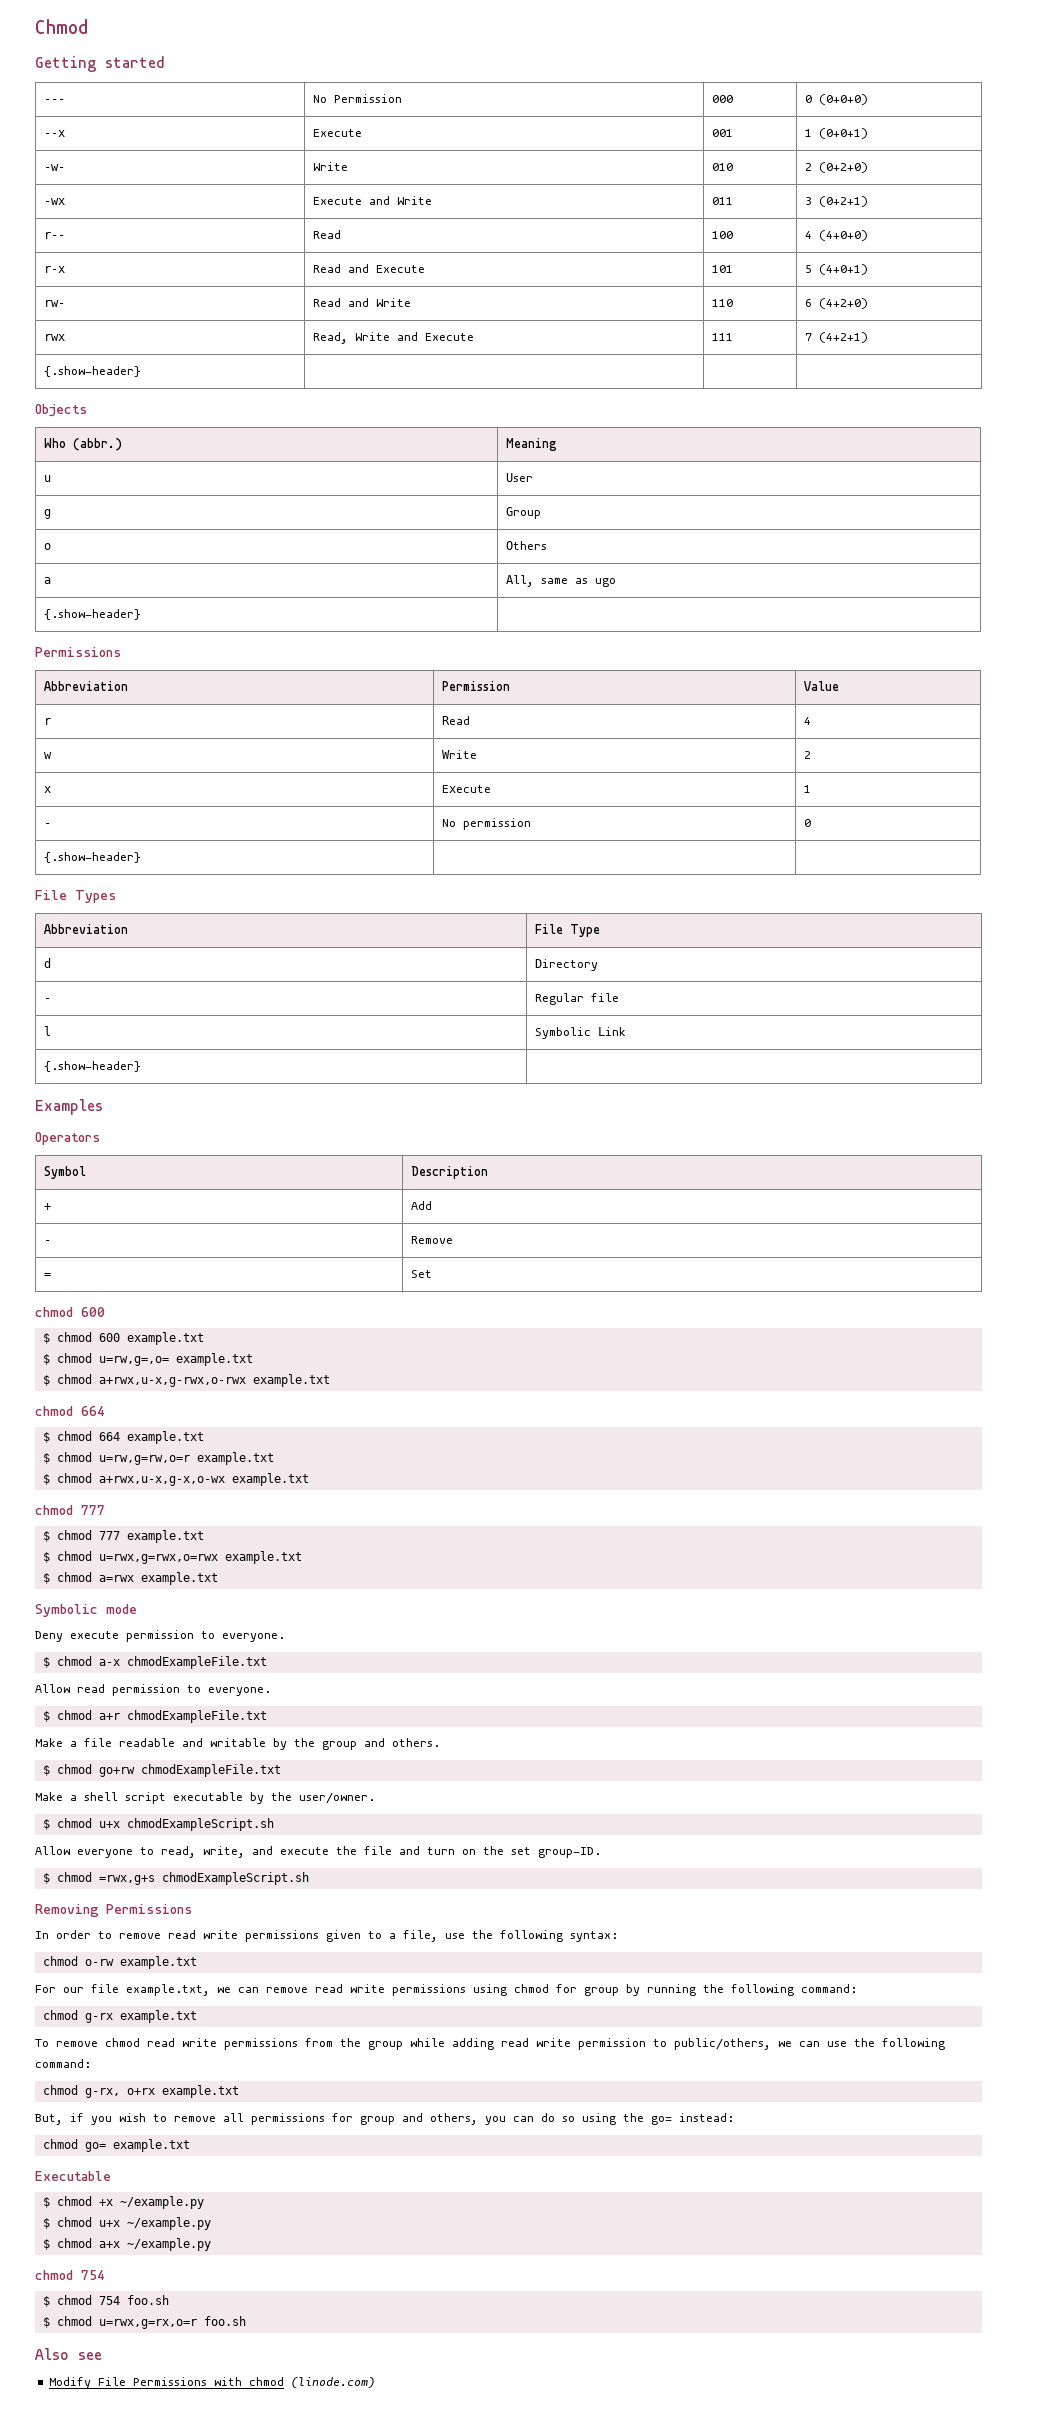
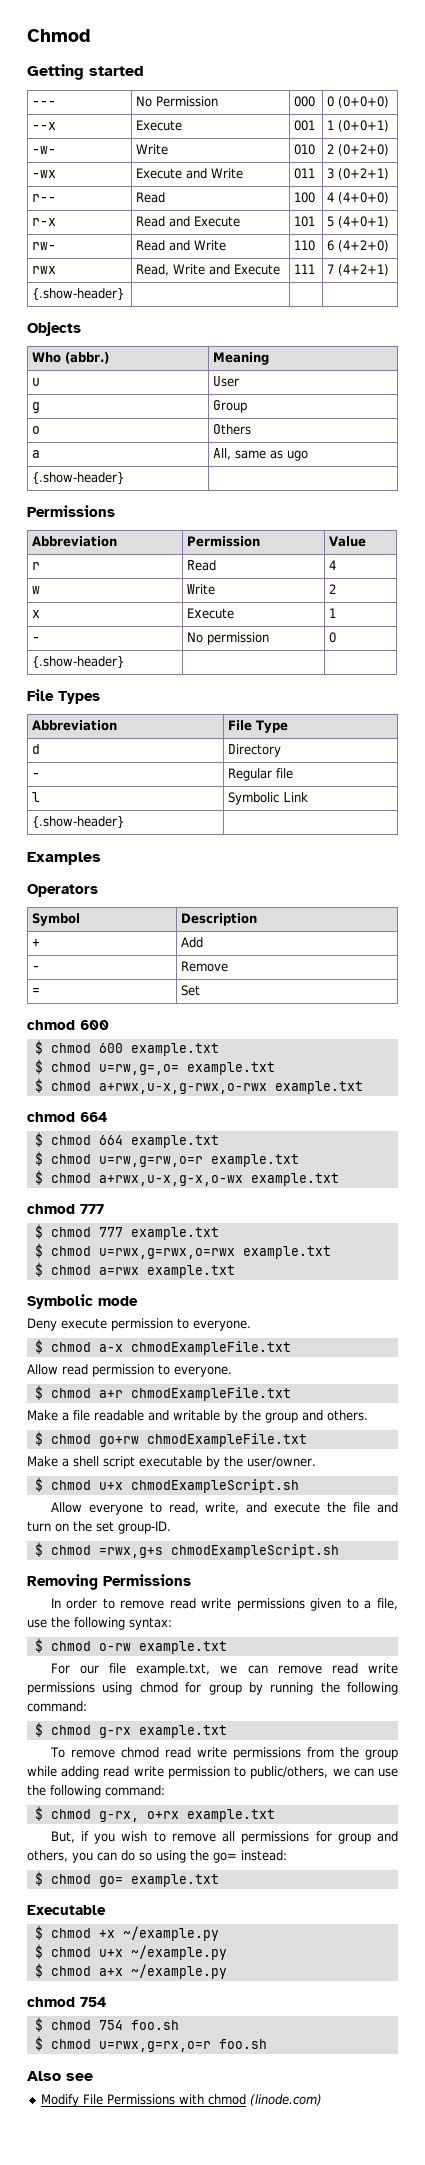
- chmod o-rw example.txt
+ $ chmod o-rw example.txt
- chmod g-rx example.txt
+ $ chmod g-rx example.txt
- chmod g-rx, o+rx example.txt
+ $ chmod g-rx, o+rx example.txt
- chmod go= example.txt
+ $ chmod go= example.txt

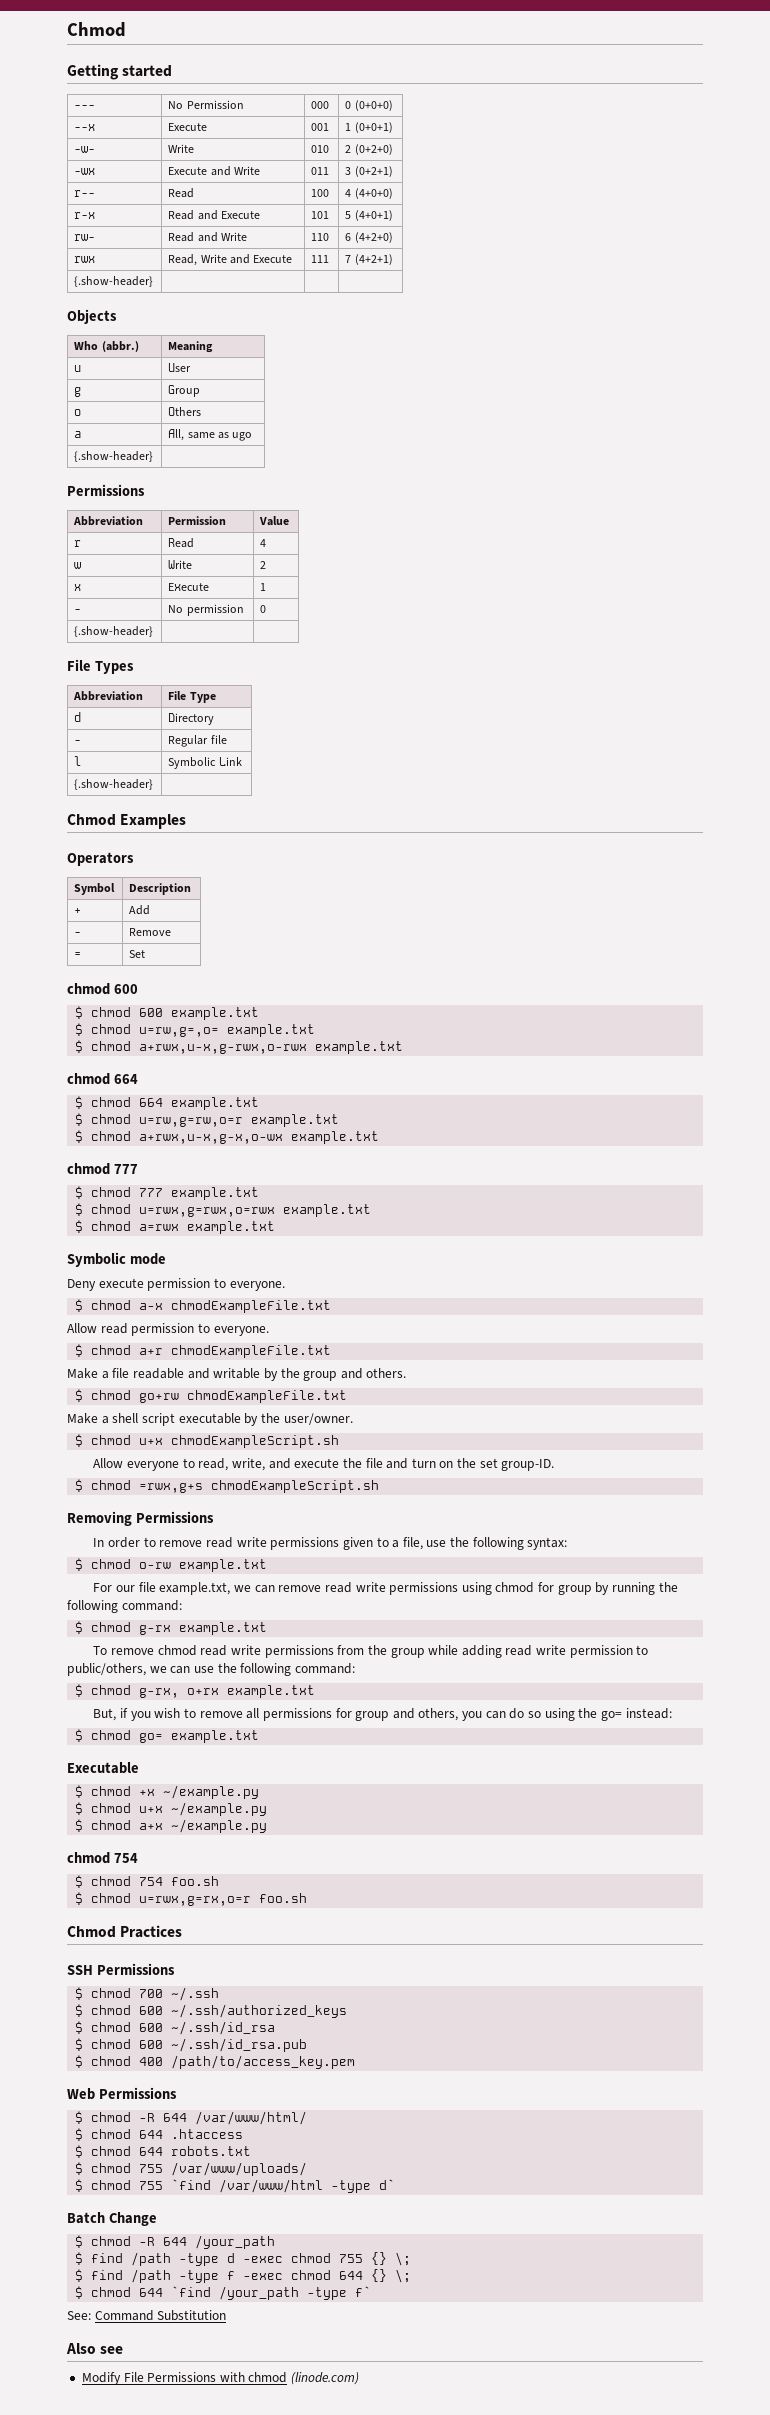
- Examples
+ Chmod Examples
+ Chmod Practices
+ SSH Permissions
+ $ chmod 700 ~/.ssh
+ $ chmod 600 ~/.ssh/authorized_keys
+ $ chmod 600 ~/.ssh/id_rsa
+ $ chmod 600 ~/.ssh/id_rsa.pub
+ $ chmod 400 /path/to/access_key.pem
+ Web Permissions
+ $ chmod -R 644 /var/www/html/
+ $ chmod 644 .htaccess
+ $ chmod 644 robots.txt
+ $ chmod 755 /var/www/uploads/
+ $ chmod 755 `find /var/www/html -type d`
+ Batch Change
+ $ chmod -R 644 /your_path
+ $ find /path -type d -exec chmod 755 {} \;
+ $ find /path -type f -exec chmod 644 {} \;
+ $ chmod 644 `find /your_path -type f`
+ See: Command Substitution

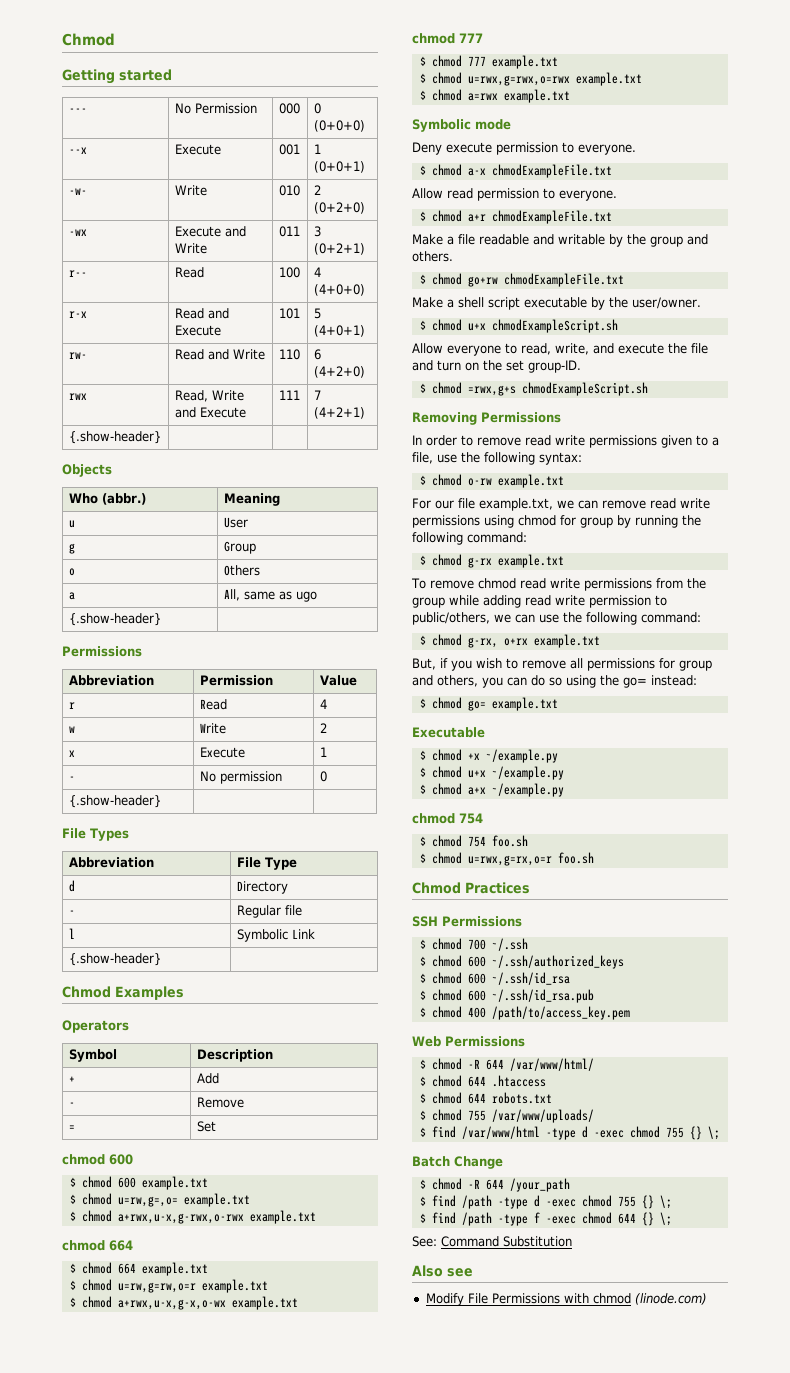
- $ chmod 755 `find /var/www/html -type d`
+ $ find /var/www/html -type d -exec chmod 755 {} \;
- $ chmod 644 `find /your_path -type f`

